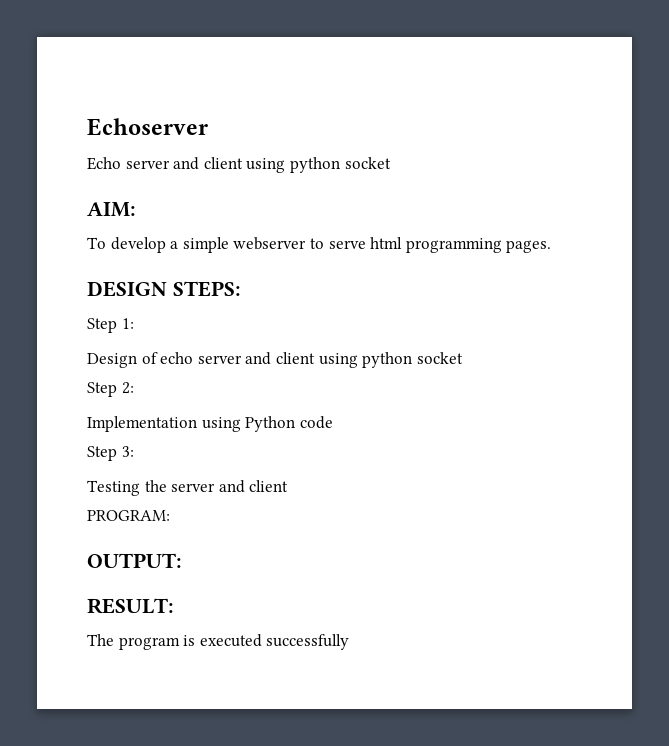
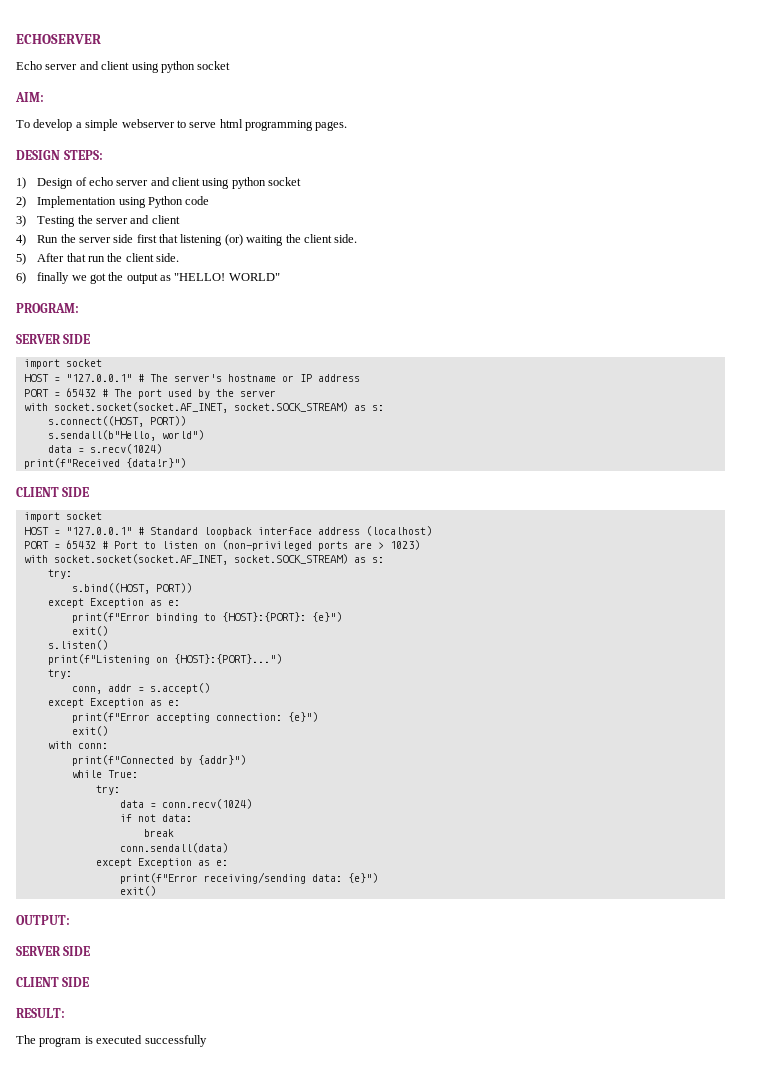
- Echoserver
+ ECHOSERVER
- Step 1:
- Design of echo server and client using python socket
+ 1) Design of echo server and client using python socket
- Step 2:
- Implementation using Python code
+ 2) Implementation using Python code
- Step 3:
- Testing the server and client
+ 3) Testing the server and client
+ 4) Run the server side first that listening (or) waiting the client side.
+ 5) After that run the client side.
+ 6) finally we got the output as "HELLO! WORLD"
  PROGRAM:
+ SERVER SIDE
+ import socket
+ HOST = "127.0.0.1" # The server's hostname or IP address
+ PORT = 65432 # The port used by the server
+ with socket.socket(socket.AF_INET, socket.SOCK_STREAM) as s:
+ s.connect((HOST, PORT))
+ s.sendall(b"Hello, world")
+ data = s.recv(1024)
+ print(f"Received {data!r}")
+ CLIENT SIDE
+ import socket
+ HOST = "127.0.0.1" # Standard loopback interface address (localhost)
+ PORT = 65432 # Port to listen on (non-privileged ports are > 1023)
+ with socket.socket(socket.AF_INET, socket.SOCK_STREAM) as s:
+ try:
+ s.bind((HOST, PORT))
+ except Exception as e:
+ print(f"Error binding to {HOST}:{PORT}: {e}")
+ exit()
+ s.listen()
+ print(f"Listening on {HOST}:{PORT}...")
+ try:
+ conn, addr = s.accept()
+ except Exception as e:
+ print(f"Error accepting connection: {e}")
+ exit()
+ with conn:
+ print(f"Connected by {addr}")
+ while True:
+ try:
+ data = conn.recv(1024)
+ if not data:
+ break
+ conn.sendall(data)
+ except Exception as e:
+ print(f"Error receiving/sending data: {e}")
+ exit()
  OUTPUT:
+ SERVER SIDE
+ CLIENT SIDE

